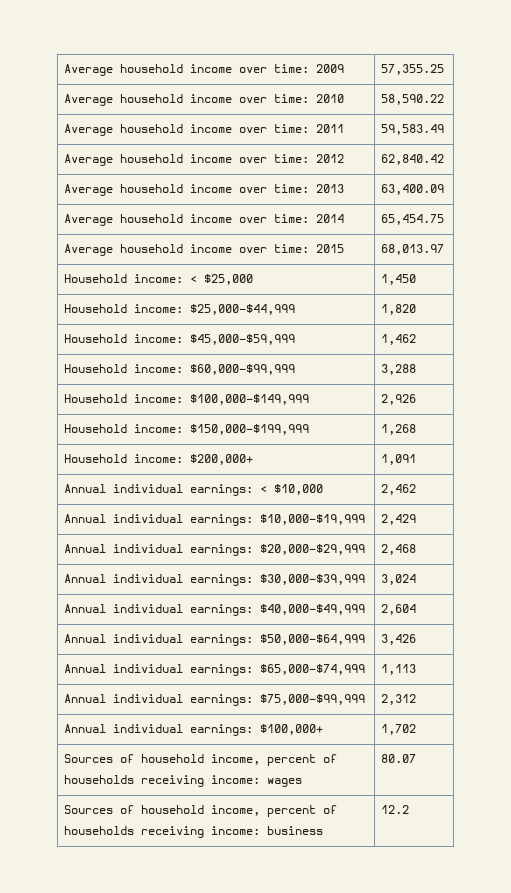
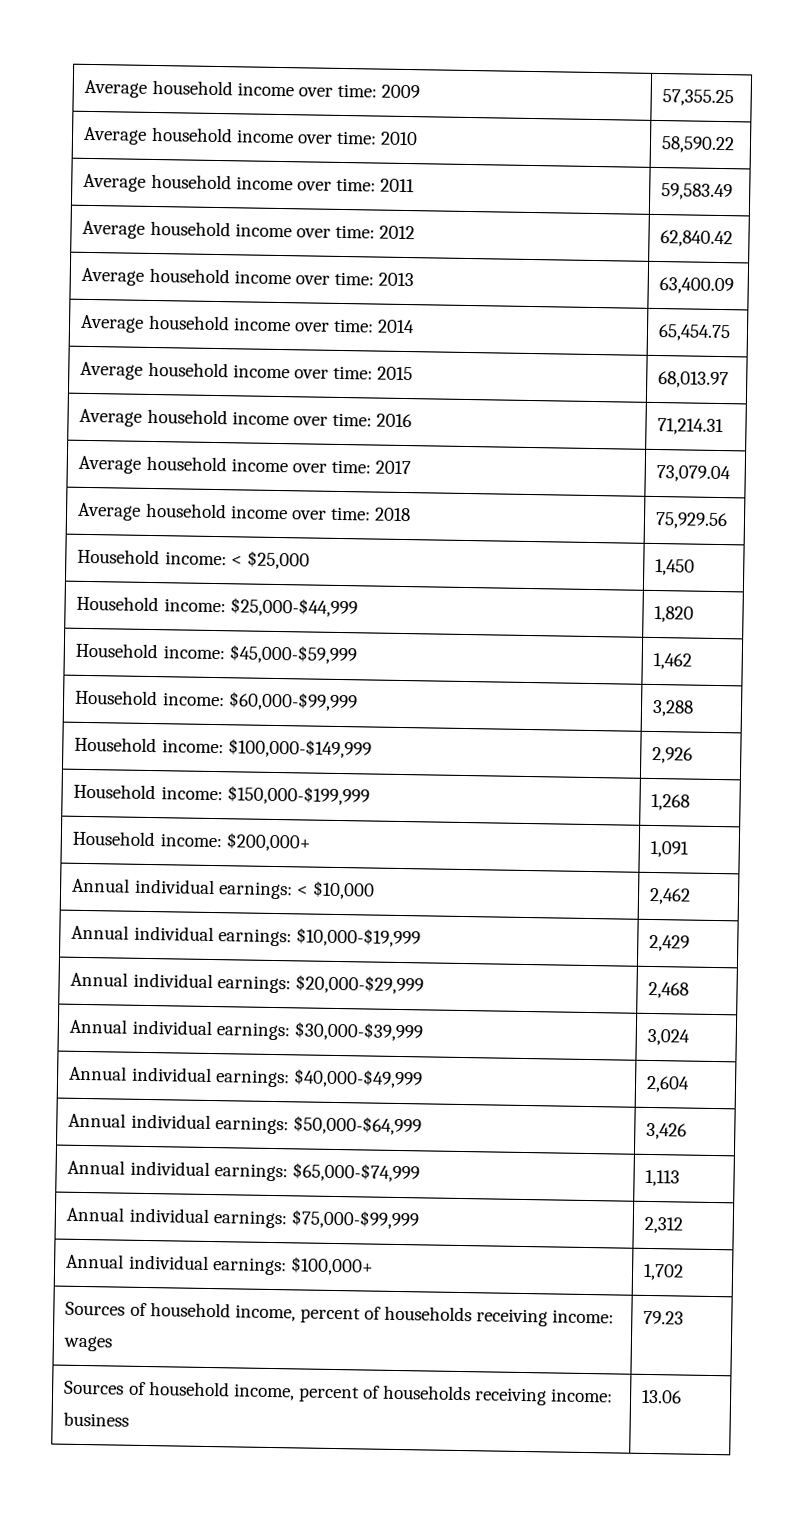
+ Average household income over time: 2016 | 71,214.31
+ Average household income over time: 2017 | 73,079.04
+ Average household income over time: 2018 | 75,929.56
- Sources of household income, percent of households receiving income: wages | 80.07
+ Sources of household income, percent of households receiving income: wages | 79.23
- Sources of household income, percent of households receiving income: business | 12.2
+ Sources of household income, percent of households receiving income: business | 13.06

